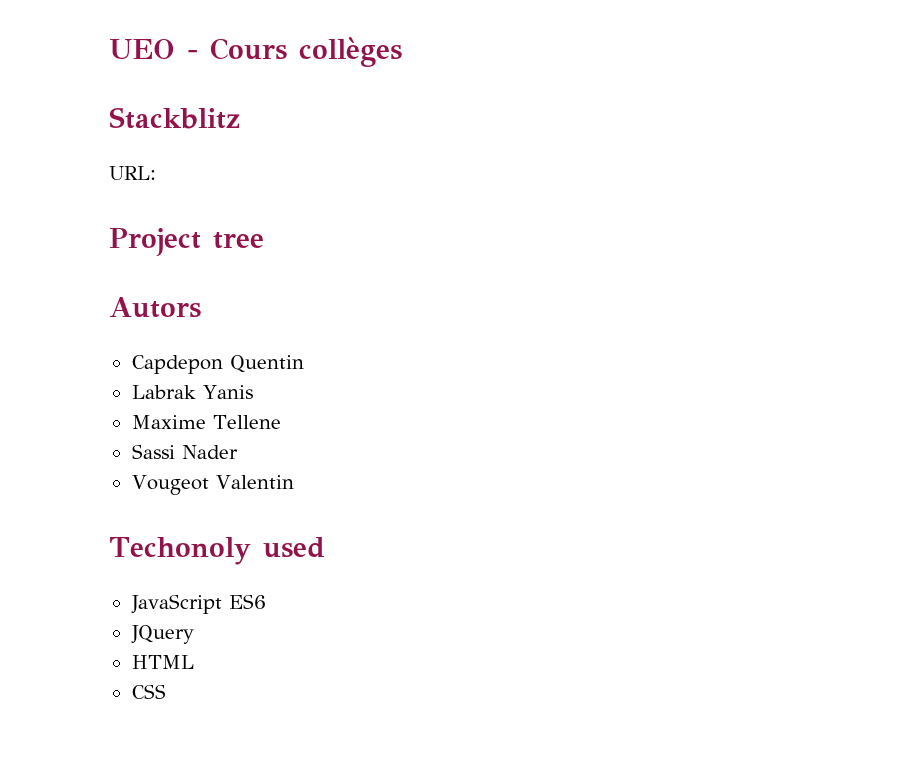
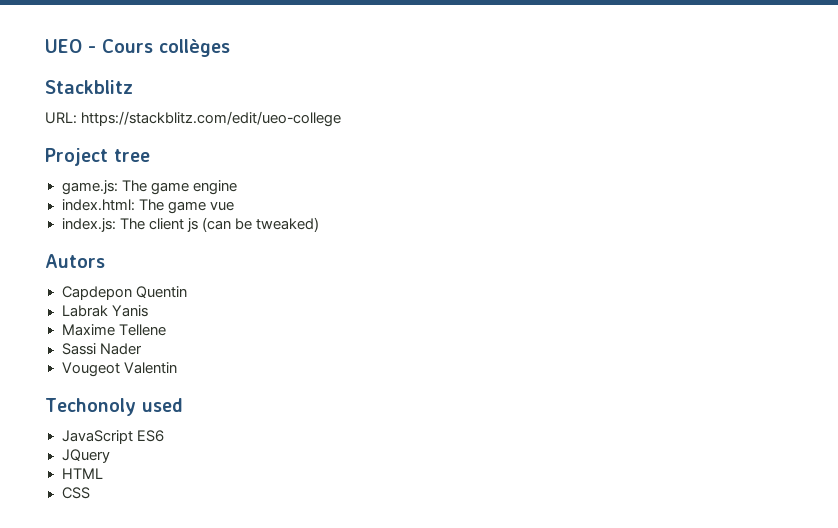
- URL:
+ URL: https://stackblitz.com/edit/ueo-college
+ game.js: The game engine
+ index.html: The game vue
+ index.js: The client js (can be tweaked)

